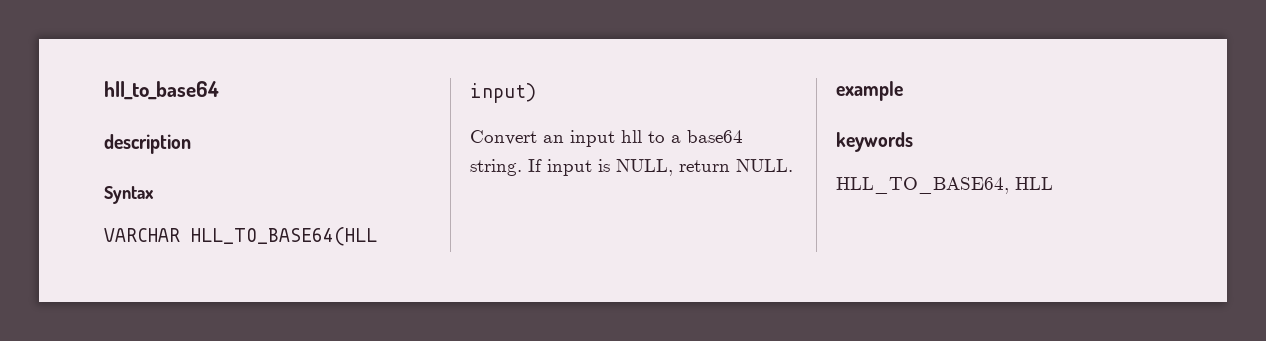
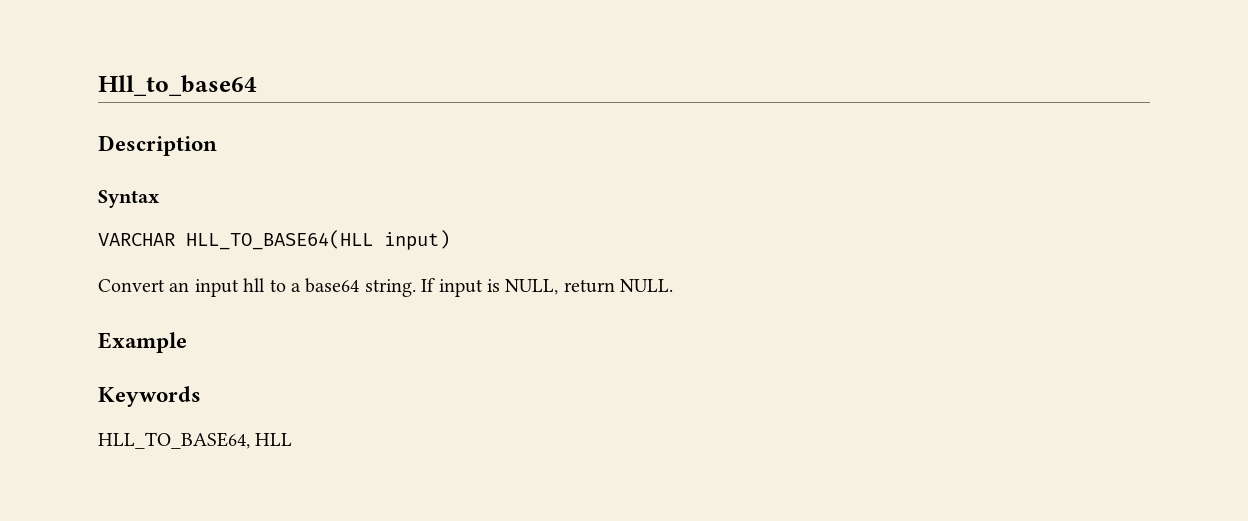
- hll_to_base64
- description
+ Hll_to_base64
+ Description
- example
- keywords
+ Example
+ Keywords

